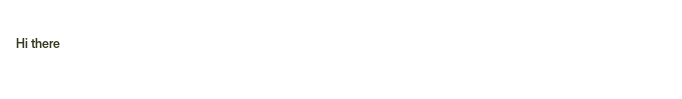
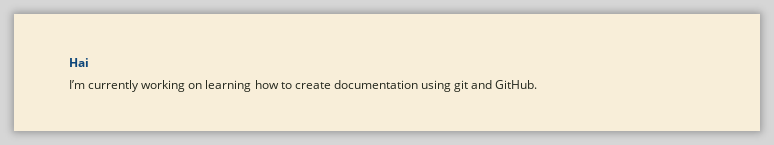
- Hi there
+ Hai
+ I’m currently working on learning how to create documentation using git and GitHub.

